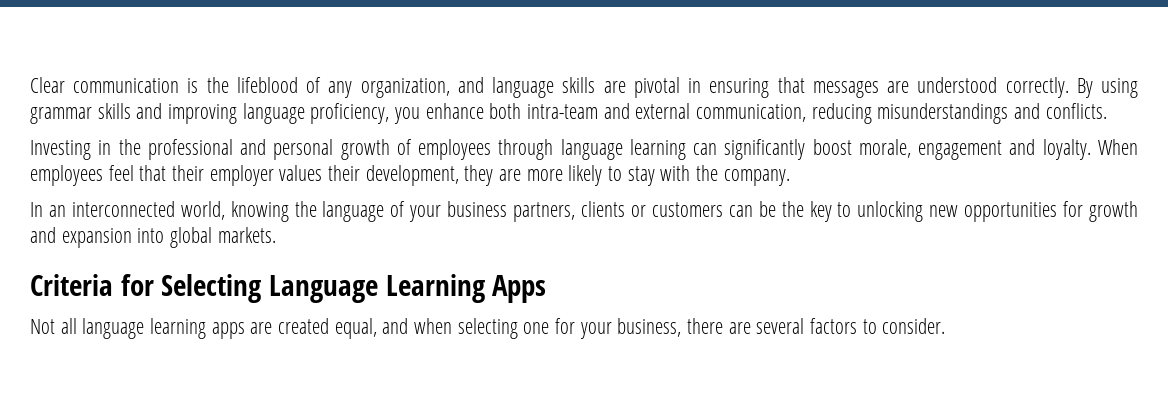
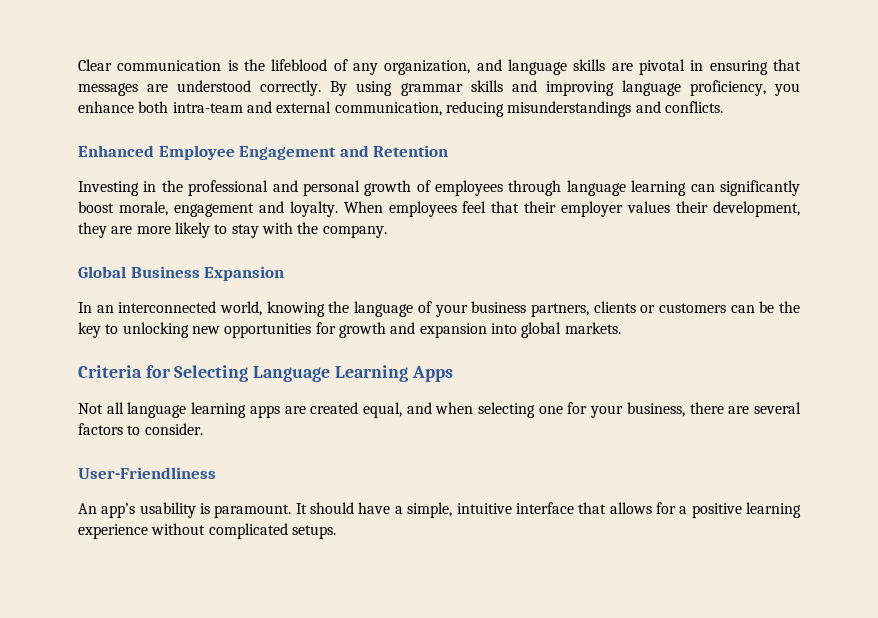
+ Enhanced Employee Engagement and Retention
+ Global Business Expansion
+ User-Friendliness
+ An app’s usability is paramount. It should have a simple, intuitive interface that allows for a positive learning experience without complicated setups.

